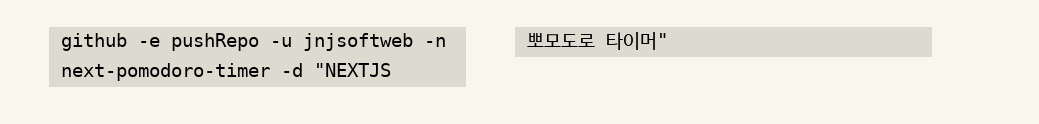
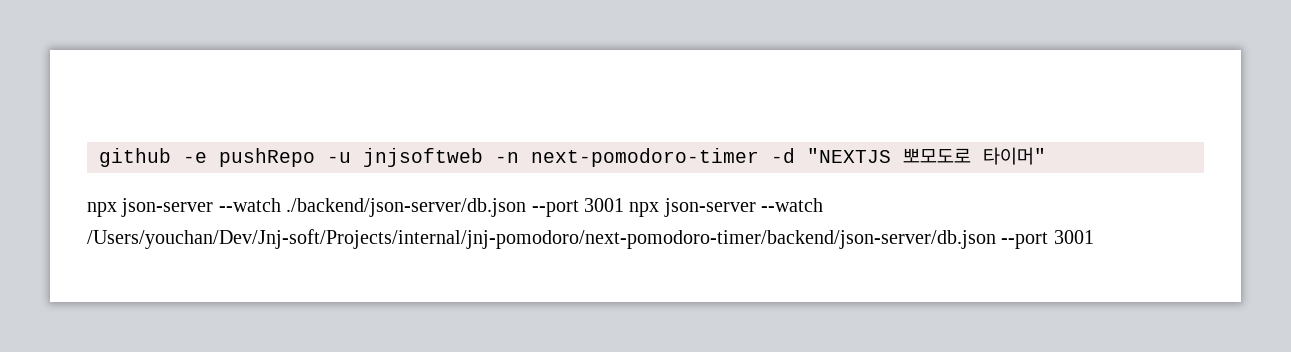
+ npx json-server --watch ./backend/json-server/db.json --port 3001 npx json-server --watch /Users/youchan/Dev/Jnj-soft/Projects/internal/jnj-pomodoro/next-pomodoro-timer/backend/json-server/db.json --port 3001

